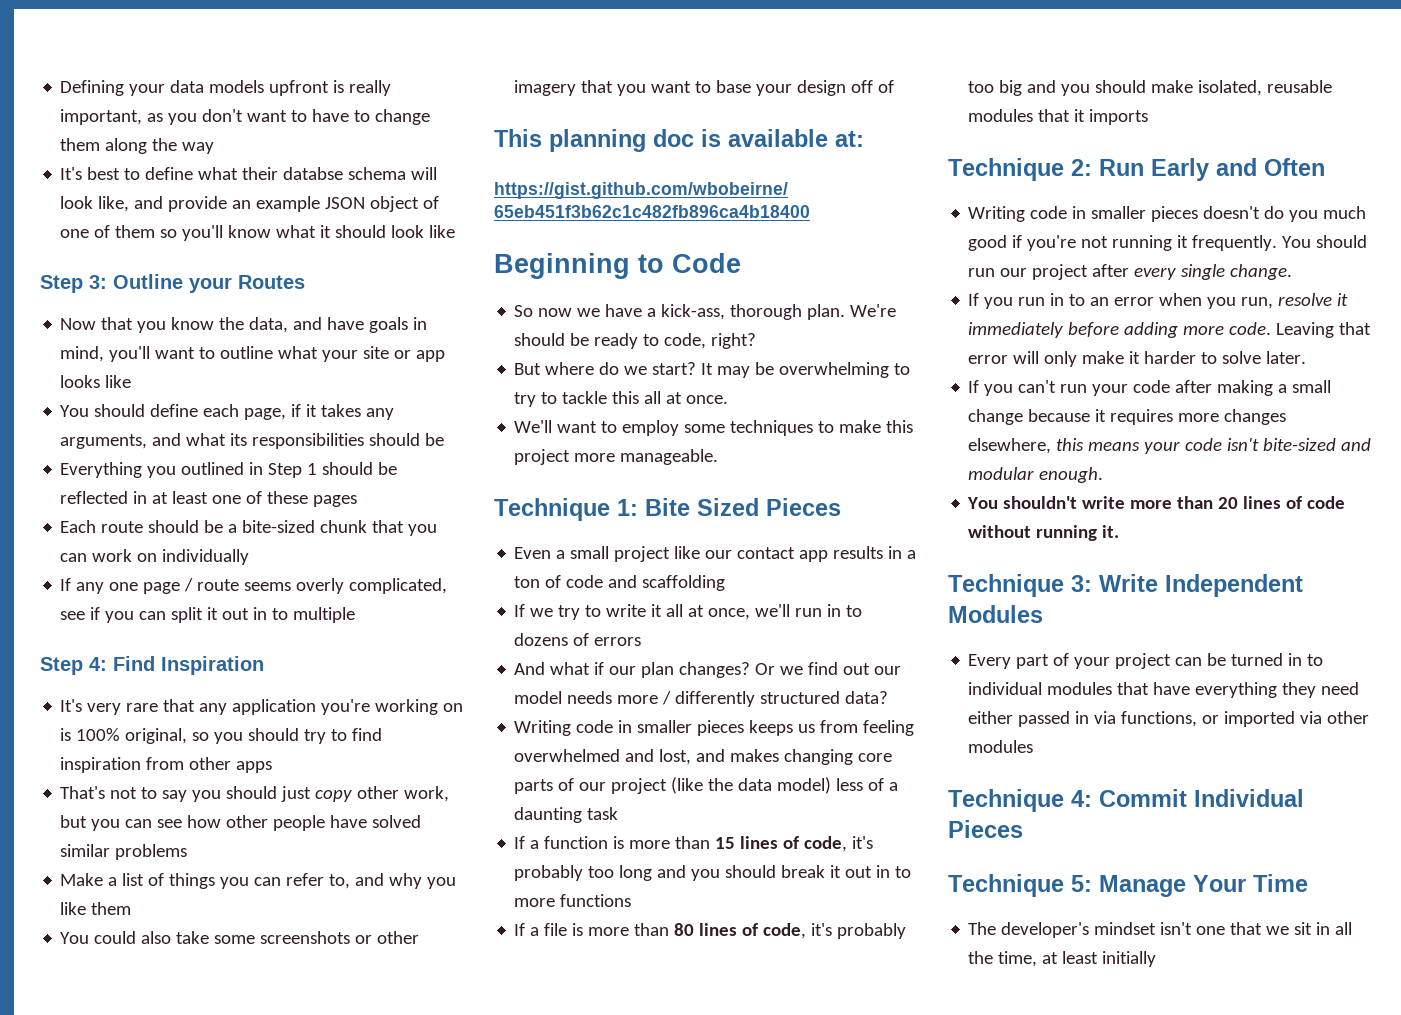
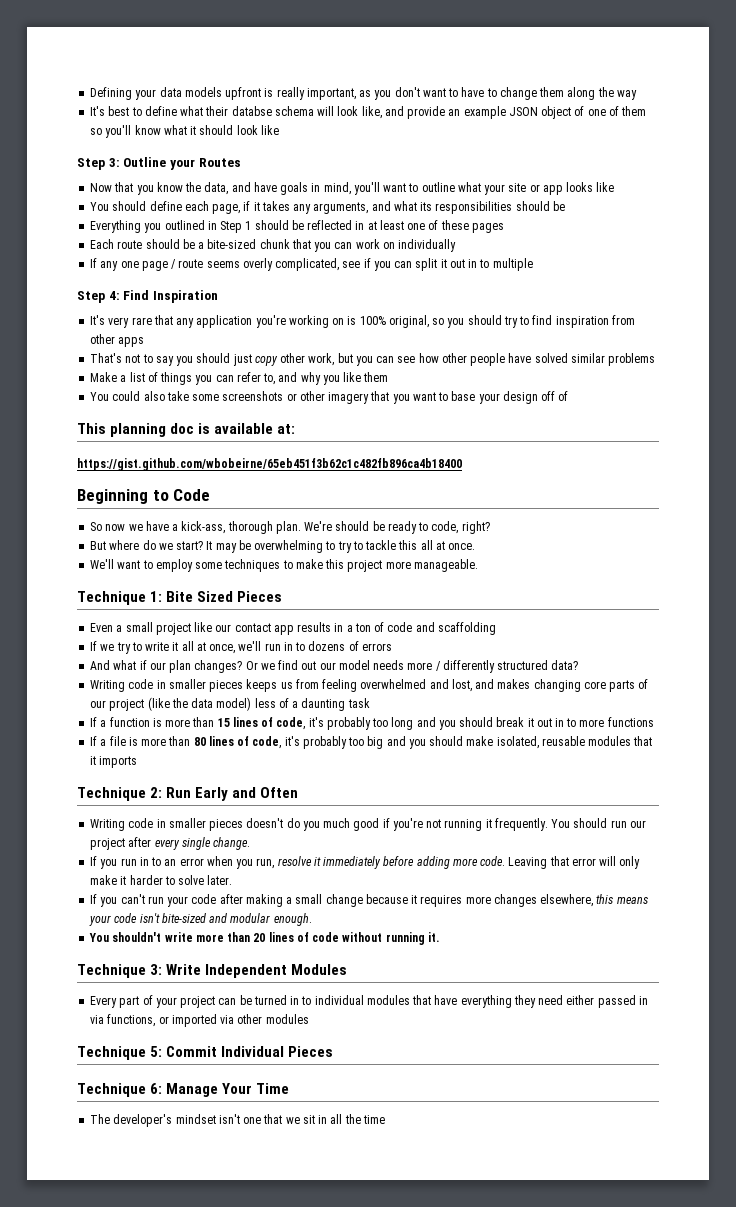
- Technique 4: Commit Individual Pieces
+ Technique 5: Commit Individual Pieces
- Technique 5: Manage Your Time
+ Technique 6: Manage Your Time
- The developer's mindset isn't one that we sit in all the time, at least initially
+ The developer's mindset isn't one that we sit in all the time

